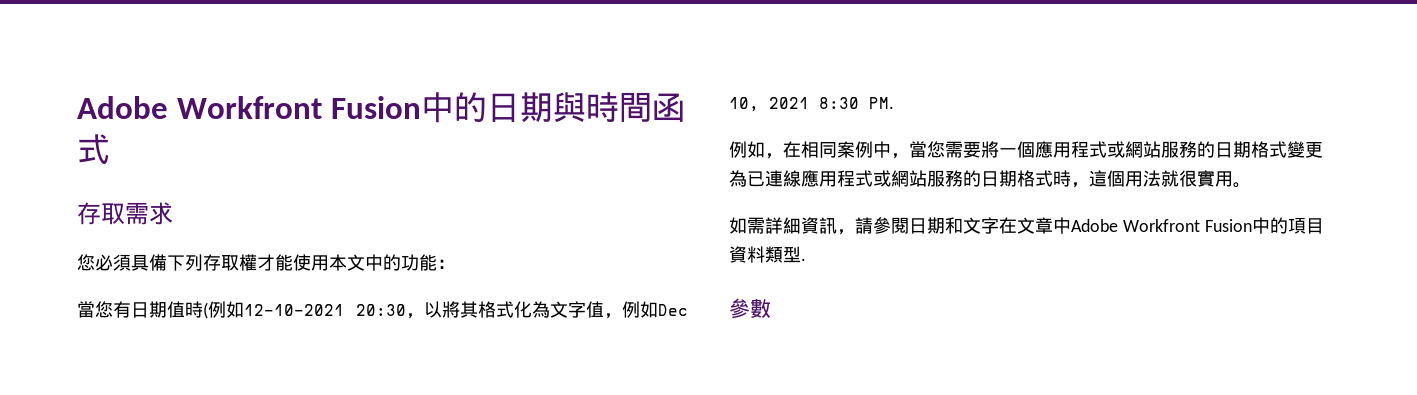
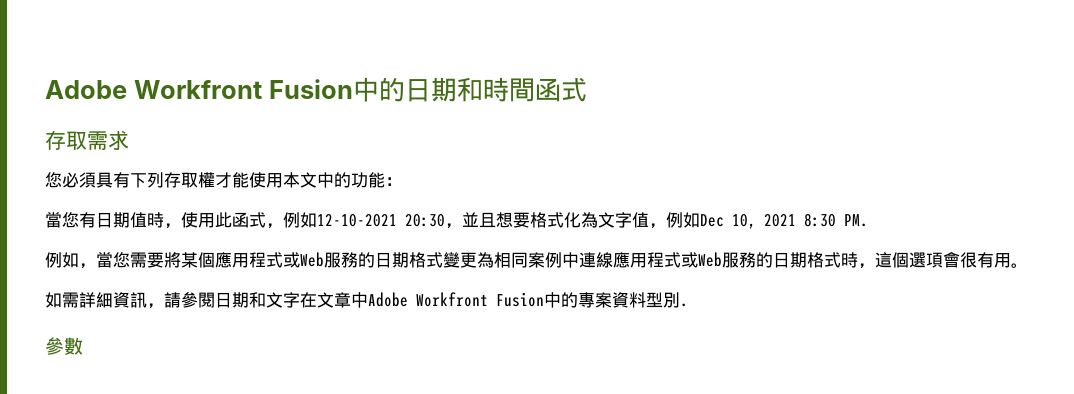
- Adobe Workfront Fusion中的日期與時間函式
+ Adobe Workfront Fusion中的日期和時間函式
- 您必須具備下列存取權才能使用本文中的功能：
+ 您必須具有下列存取權才能使用本文中的功能：
- 當您有日期值時(例如12-10-2021 20:30，以將其格式化為文字值，例如Dec 10, 2021 8:30 PM.
+ 當您有日期值時，使用此函式，例如12-10-2021 20:30，並且想要格式化為文字值，例如Dec 10, 2021 8:30 PM.
- 例如，在相同案例中，當您需要將一個應用程式或網站服務的日期格式變更為已連線應用程式或網站服務的日期格式時，這個用法就很實用。
+ 例如，當您需要將某個應用程式或Web服務的日期格式變更為相同案例中連線應用程式或Web服務的日期格式時，這個選項會很有用。
- 如需詳細資訊，請參閱日期和文字在文章中Adobe Workfront Fusion中的項目資料類型.
+ 如需詳細資訊，請參閱日期和文字在文章中Adobe Workfront Fusion中的專案資料型別.

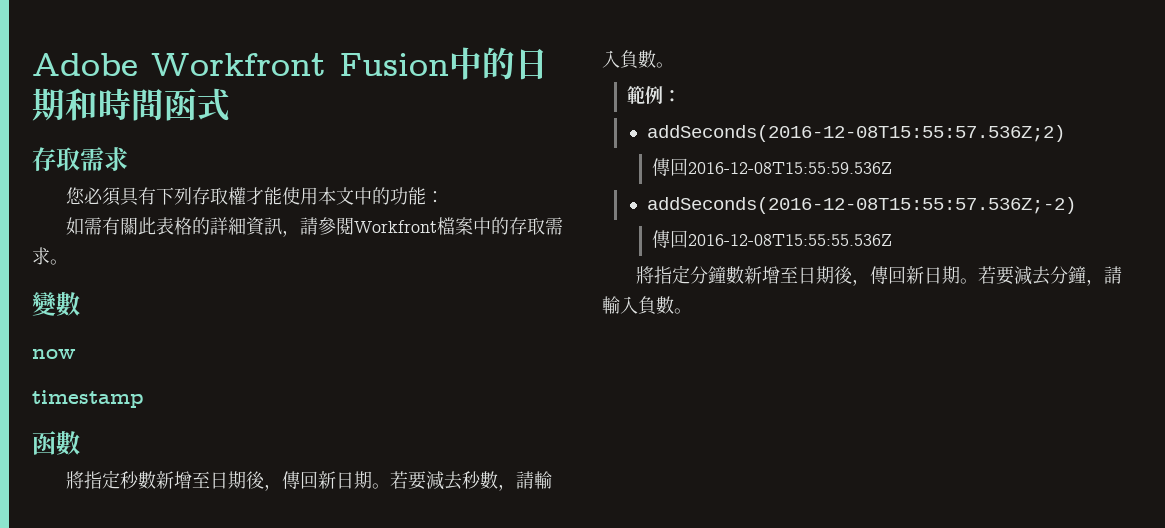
- 當您有日期值時，使用此函式，例如12-10-2021 20:30，並且想要格式化為文字值，例如Dec 10, 2021 8:30 PM.
- 例如，當您需要將某個應用程式或Web服務的日期格式變更為相同案例中連線應用程式或Web服務的日期格式時，這個選項會很有用。
- 如需詳細資訊，請參閱日期和文字在文章中Adobe Workfront Fusion中的專案資料型別.
- 參數
+ 如需有關此表格的詳細資訊，請參閱Workfront檔案中的存取需求。
+ 變數
+ now
+ timestamp
+ 函數
+ 將指定秒數新增至日期後，傳回新日期。若要減去秒數，請輸入負數。
+ 範例：
+ addSeconds(2016-12-08T15:55:57.536Z;2)
+ 傳回2016-12-08T15:55:59.536Z
+ addSeconds(2016-12-08T15:55:57.536Z;-2)
+ 傳回2016-12-08T15:55:55.536Z
+ 將指定分鐘數新增至日期後，傳回新日期。若要減去分鐘，請輸入負數。

